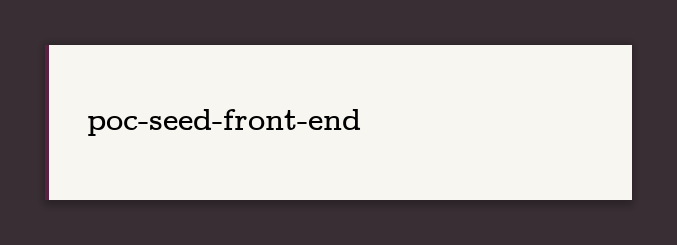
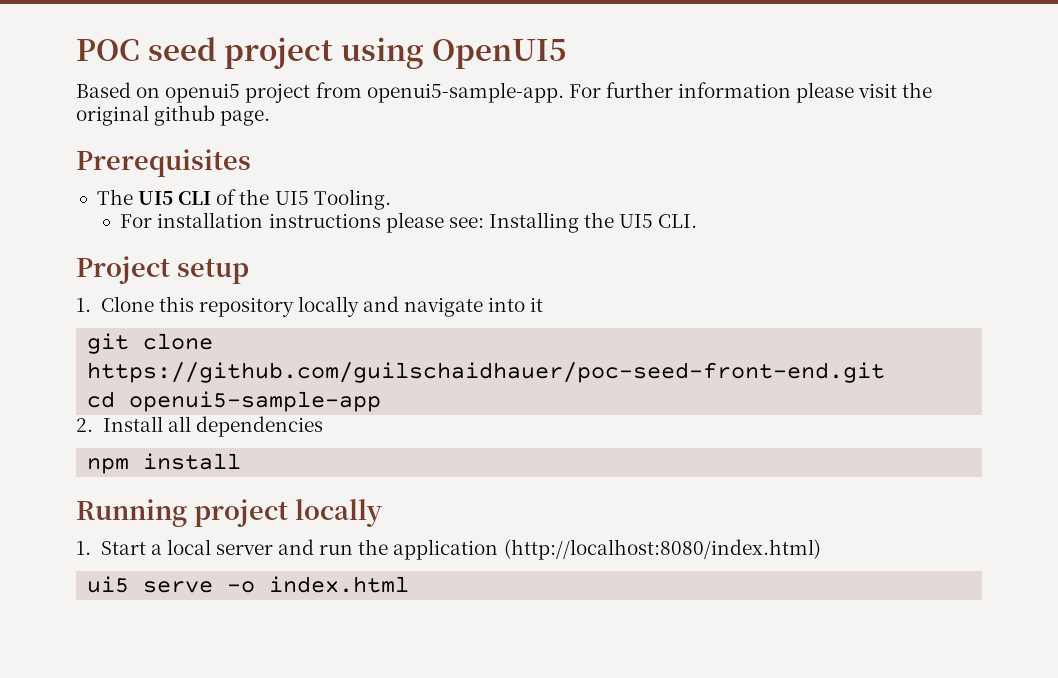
- poc-seed-front-end
+ POC seed project using OpenUI5
+ Based on openui5 project from openui5-sample-app. For further information please visit the original github page.
+ Prerequisites
+ The UI5 CLI of the UI5 Tooling.
+ For installation instructions please see: Installing the UI5 CLI.
+ Project setup
+ 1. Clone this repository locally and navigate into it
+ git clone https://github.com/guilschaidhauer/poc-seed-front-end.git
+ cd openui5-sample-app
+ 2. Install all dependencies
+ npm install
+ Running project locally
+ 1. Start a local server and run the application (http://localhost:8080/index.html)
+ ui5 serve -o index.html

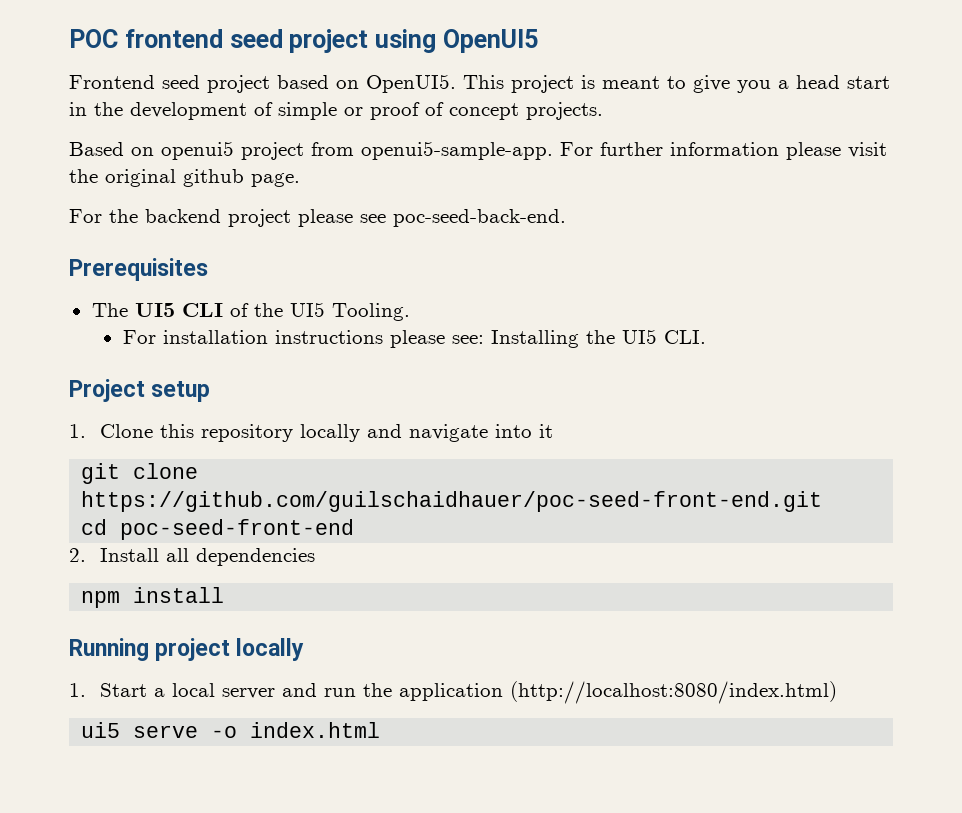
- POC seed project using OpenUI5
+ POC frontend seed project using OpenUI5
+ Frontend seed project based on OpenUI5. This project is meant to give you a head start in the development of simple or proof of concept projects.
+ For the backend project please see poc-seed-back-end.
- cd openui5-sample-app
+ cd poc-seed-front-end

